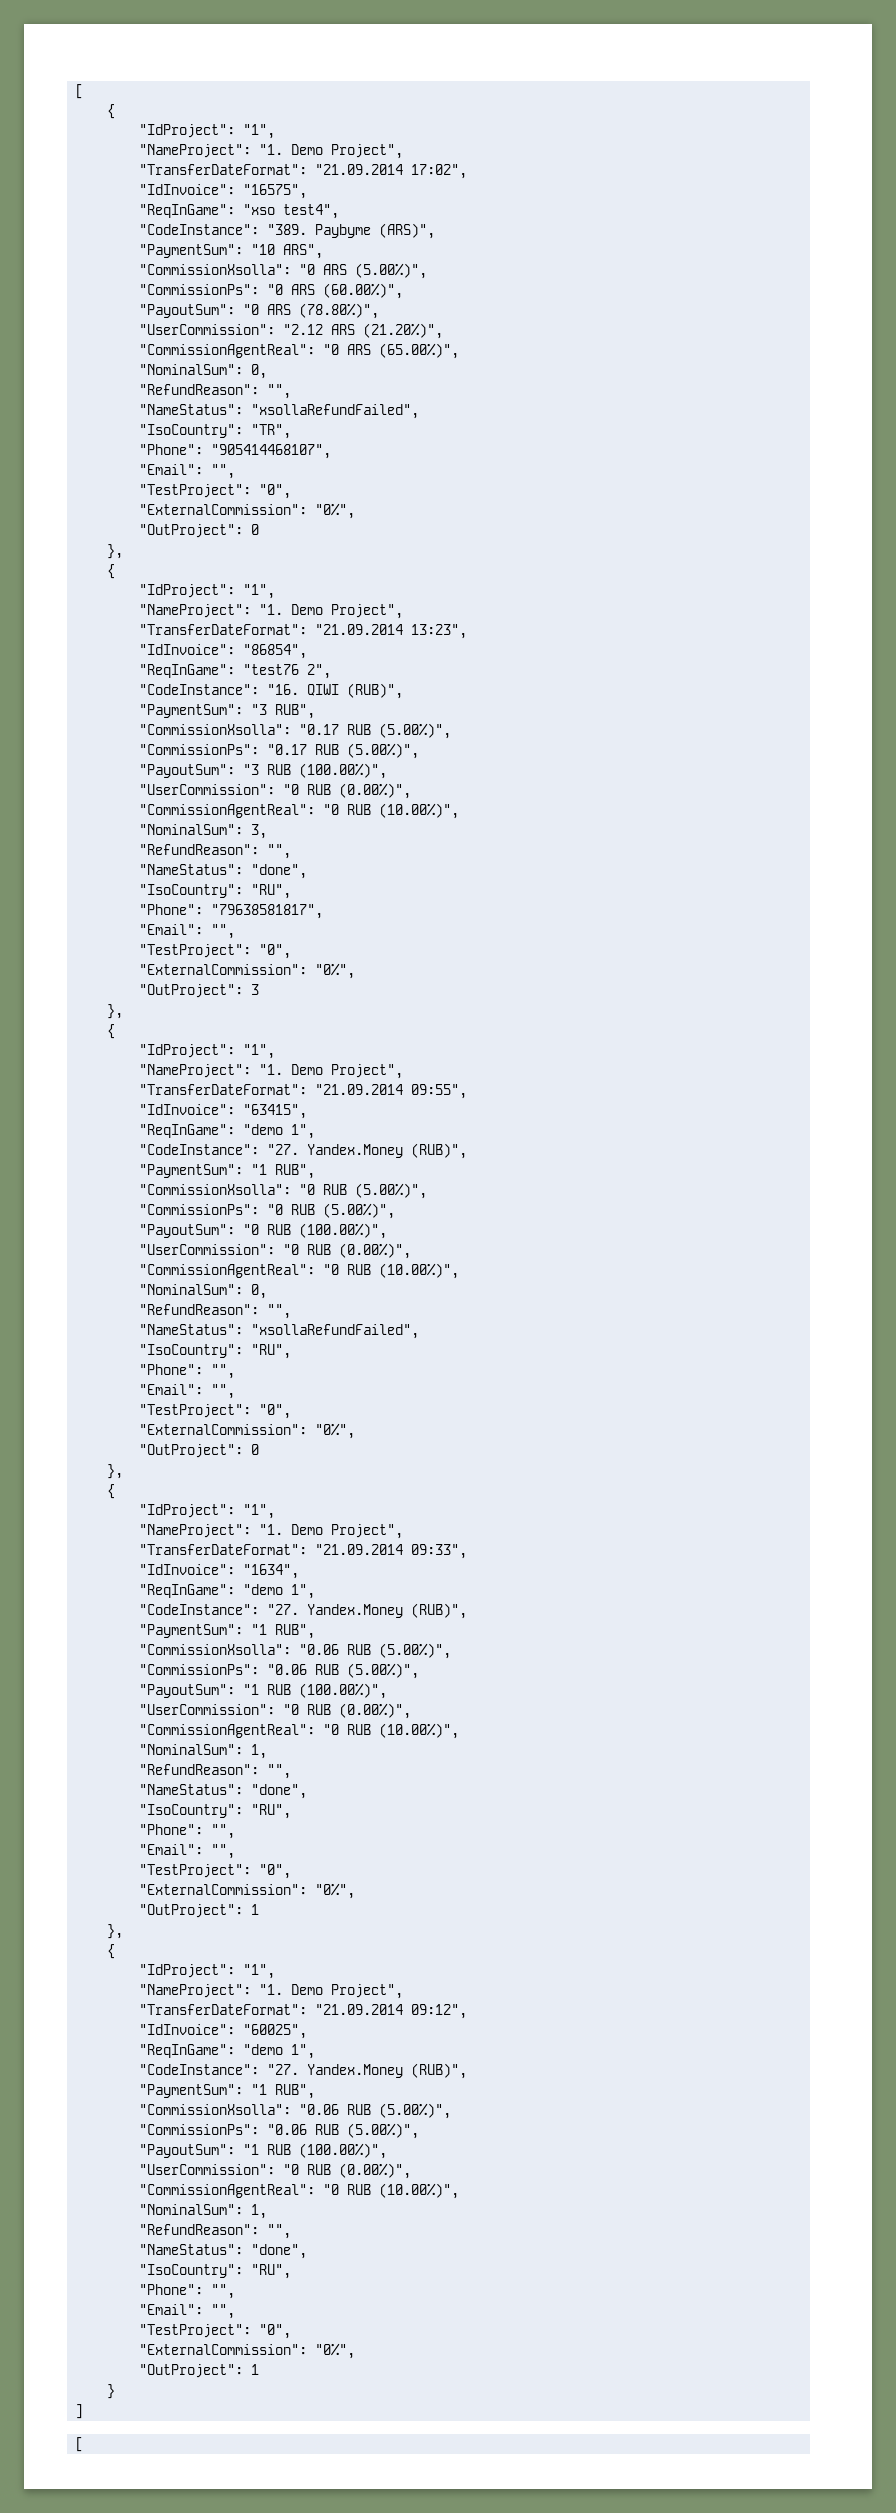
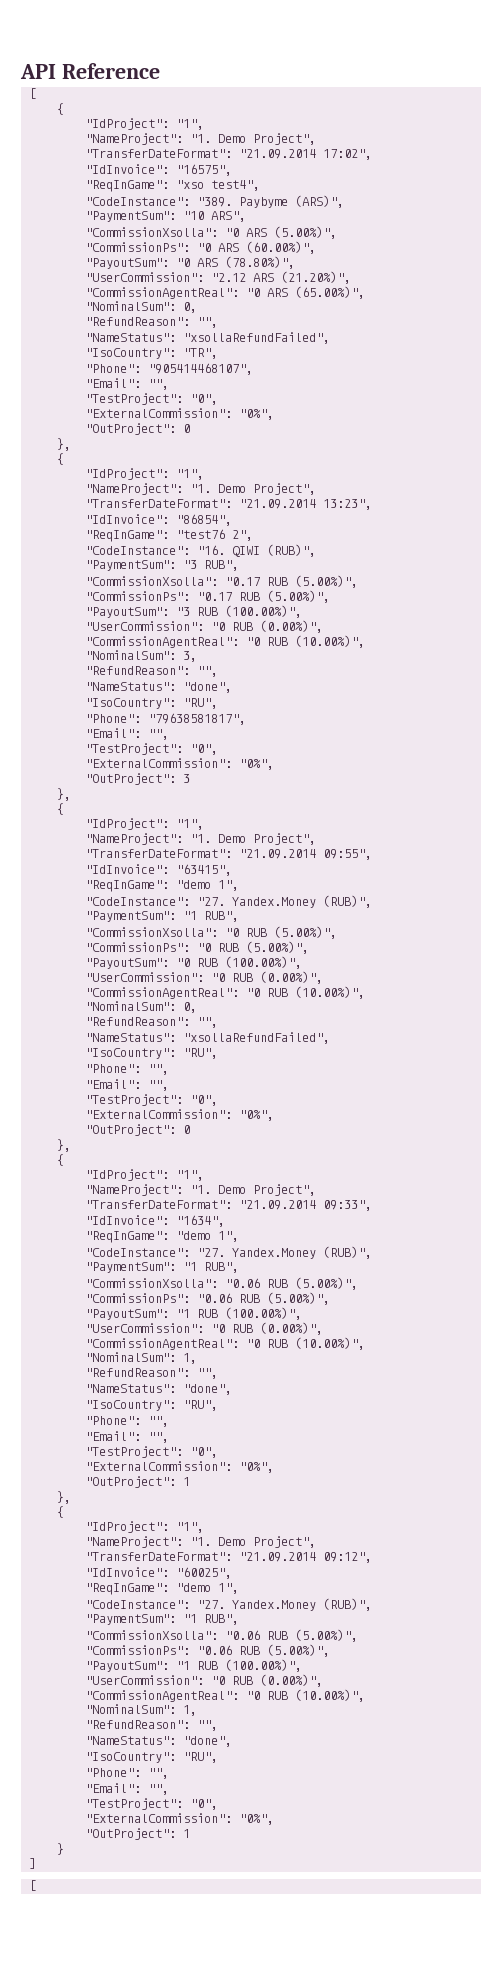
+ API Reference

